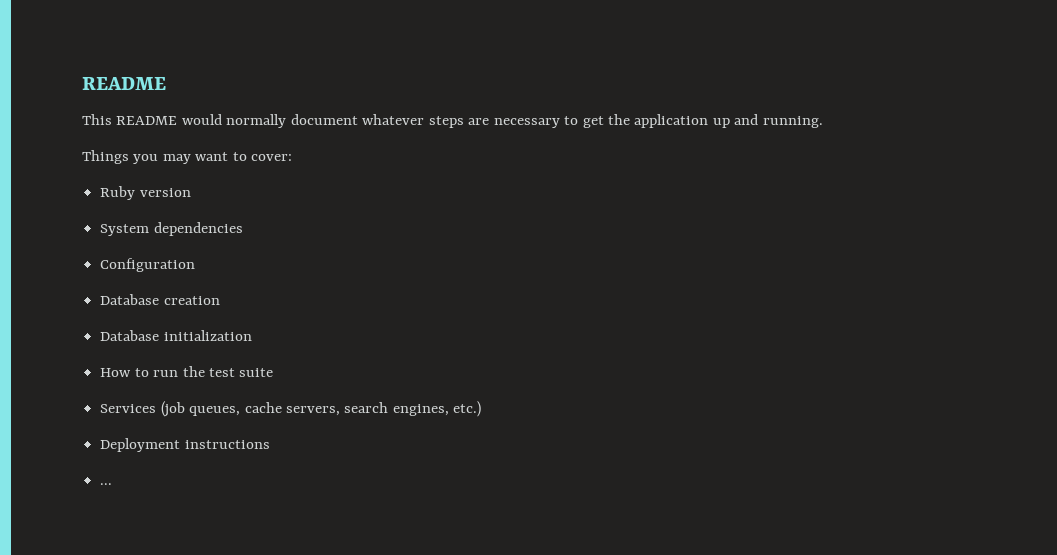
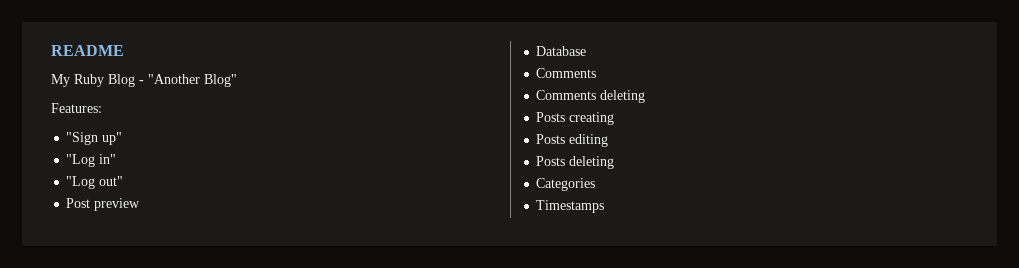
- This README would normally document whatever steps are necessary to get the application up and running.
- Things you may want to cover:
- Ruby version
- System dependencies
- Configuration
- Database creation
- Database initialization
- How to run the test suite
- Services (job queues, cache servers, search engines, etc.)
- Deployment instructions
- ...
+ My Ruby Blog - "Another Blog"
+ Features:
+ "Sign up"
+ "Log in"
+ "Log out"
+ Post preview
+ Database
+ Comments
+ Comments deleting
+ Posts creating
+ Posts editing
+ Posts deleting
+ Categories
+ Timestamps

